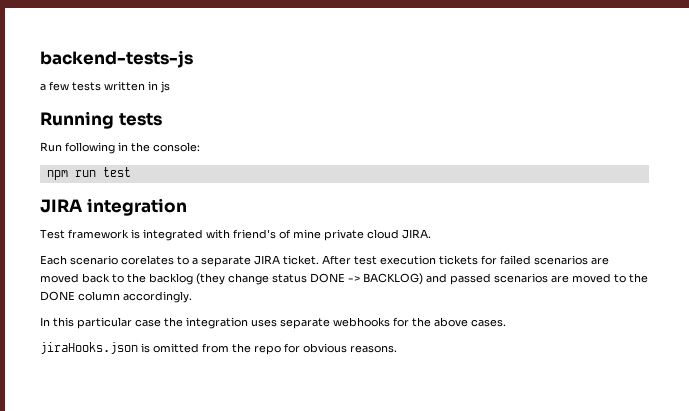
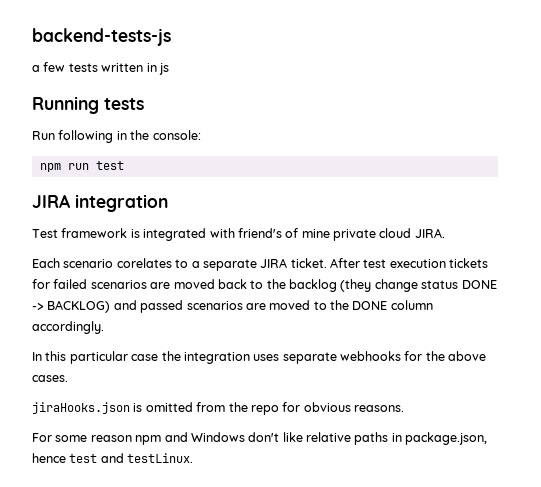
+ For some reason npm and Windows don't like relative paths in package.json, hence test and testLinux.

